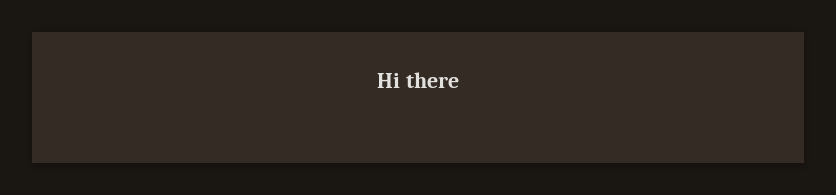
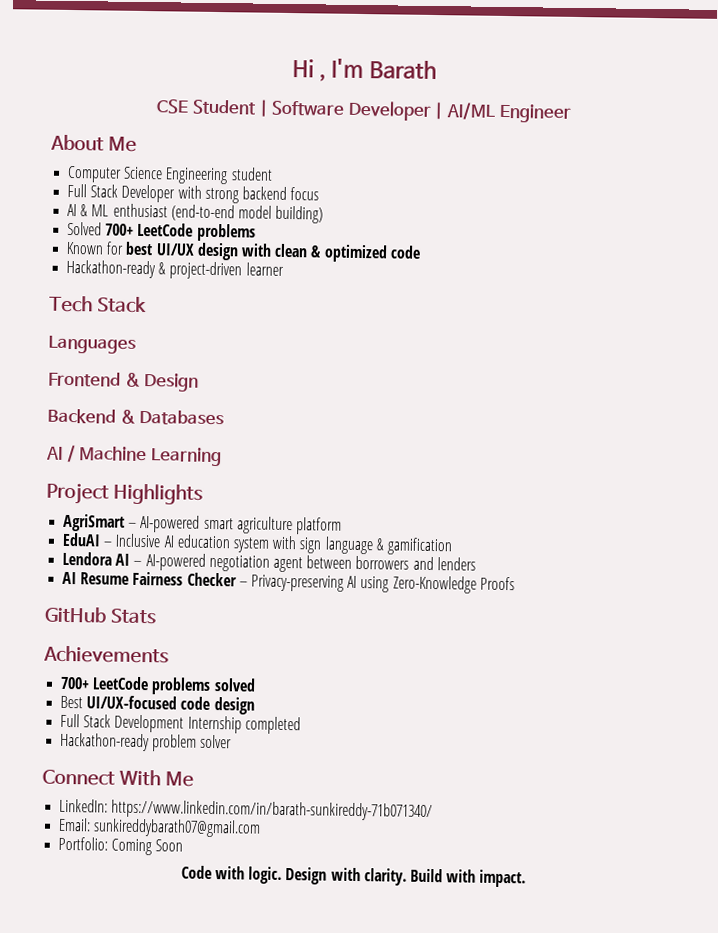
- Hi there
+ Hi , I'm Barath
+ CSE Student | Software Developer | AI/ML Engineer
+ About Me
+ Computer Science Engineering student
+ Full Stack Developer with strong backend focus
+ AI & ML enthusiast (end-to-end model building)
+ Solved 700+ LeetCode problems
+ Known for best UI/UX design with clean & optimized code
+ Hackathon-ready & project-driven learner
+ Tech Stack
+ Languages
+ Frontend & Design
+ Backend & Databases
+ AI / Machine Learning
+ Project Highlights
+ AgriSmart – AI-powered smart agriculture platform
+ EduAI – Inclusive AI education system with sign language & gamification
+ Lendora AI – AI-powered negotiation agent between borrowers and lenders
+ AI Resume Fairness Checker – Privacy-preserving AI using Zero-Knowledge Proofs
+ GitHub Stats
+ Achievements
+ 700+ LeetCode problems solved
+ Best UI/UX-focused code design
+ Full Stack Development Internship completed
+ Hackathon-ready problem solver
+ Connect With Me
+ LinkedIn: https://www.linkedin.com/in/barath-sunkireddy-71b071340/
+ Email: sunkireddybarath07@gmail.com
+ Portfolio: Coming Soon
+ Code with logic. Design with clarity. Build with impact.

